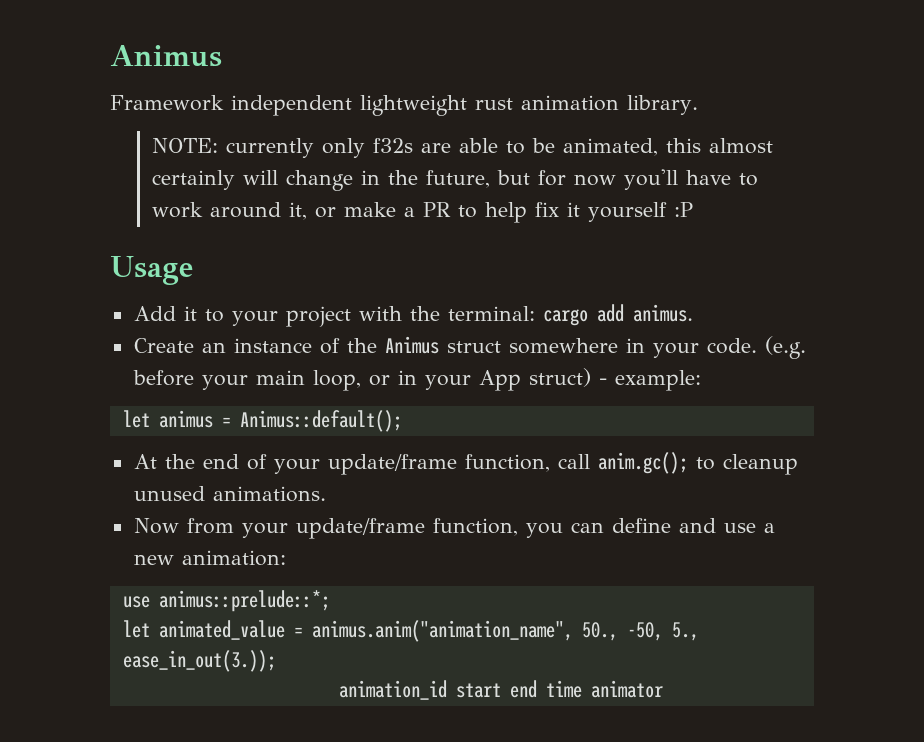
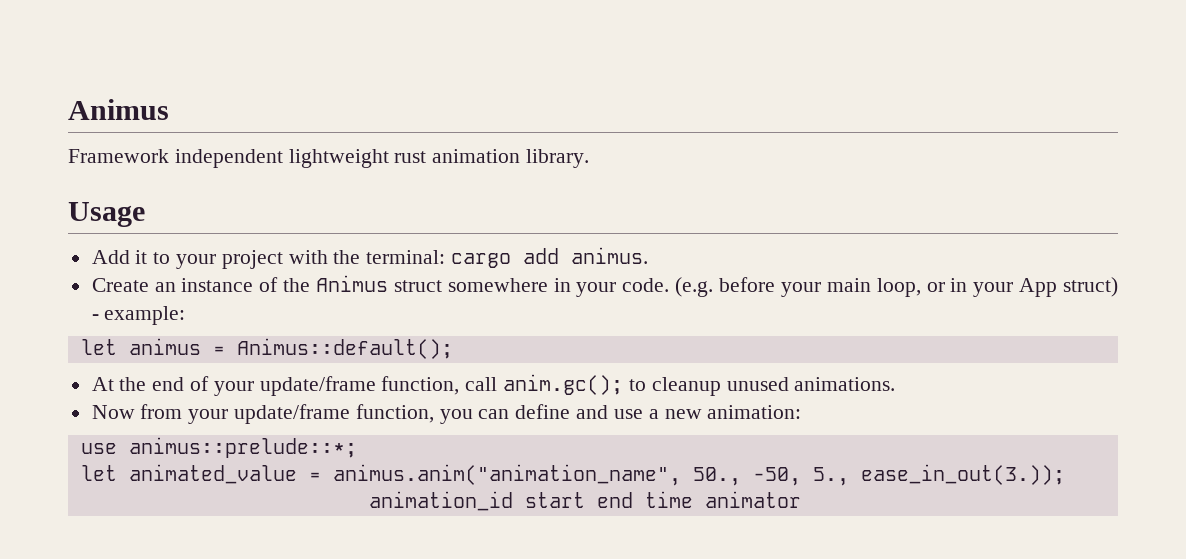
- NOTE: currently only f32s are able to be animated, this almost certainly will change in the future, but for now you'll have to work around it, or make a PR to help fix it yourself :P

